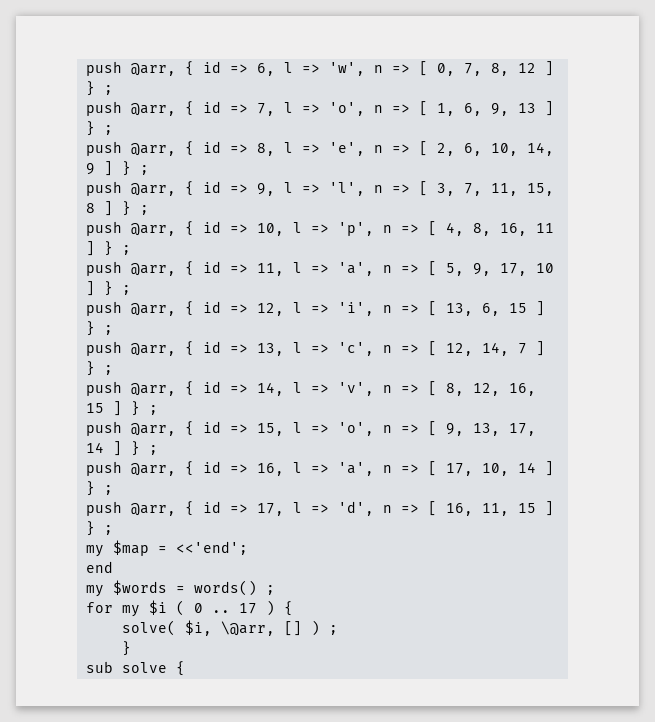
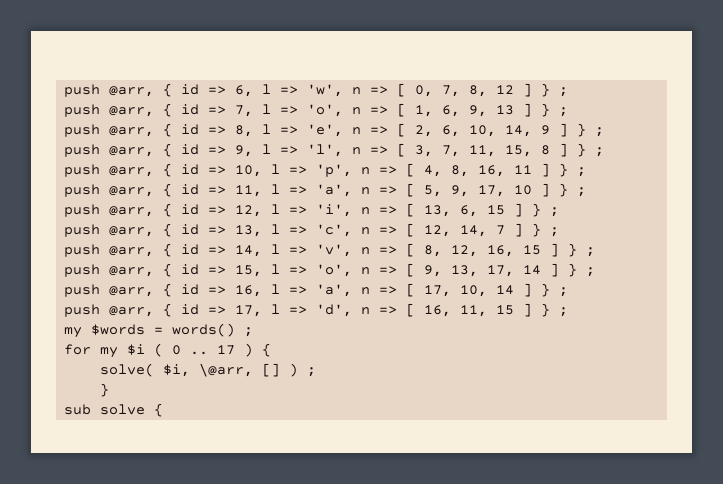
- my $map = <<'end';
- end

